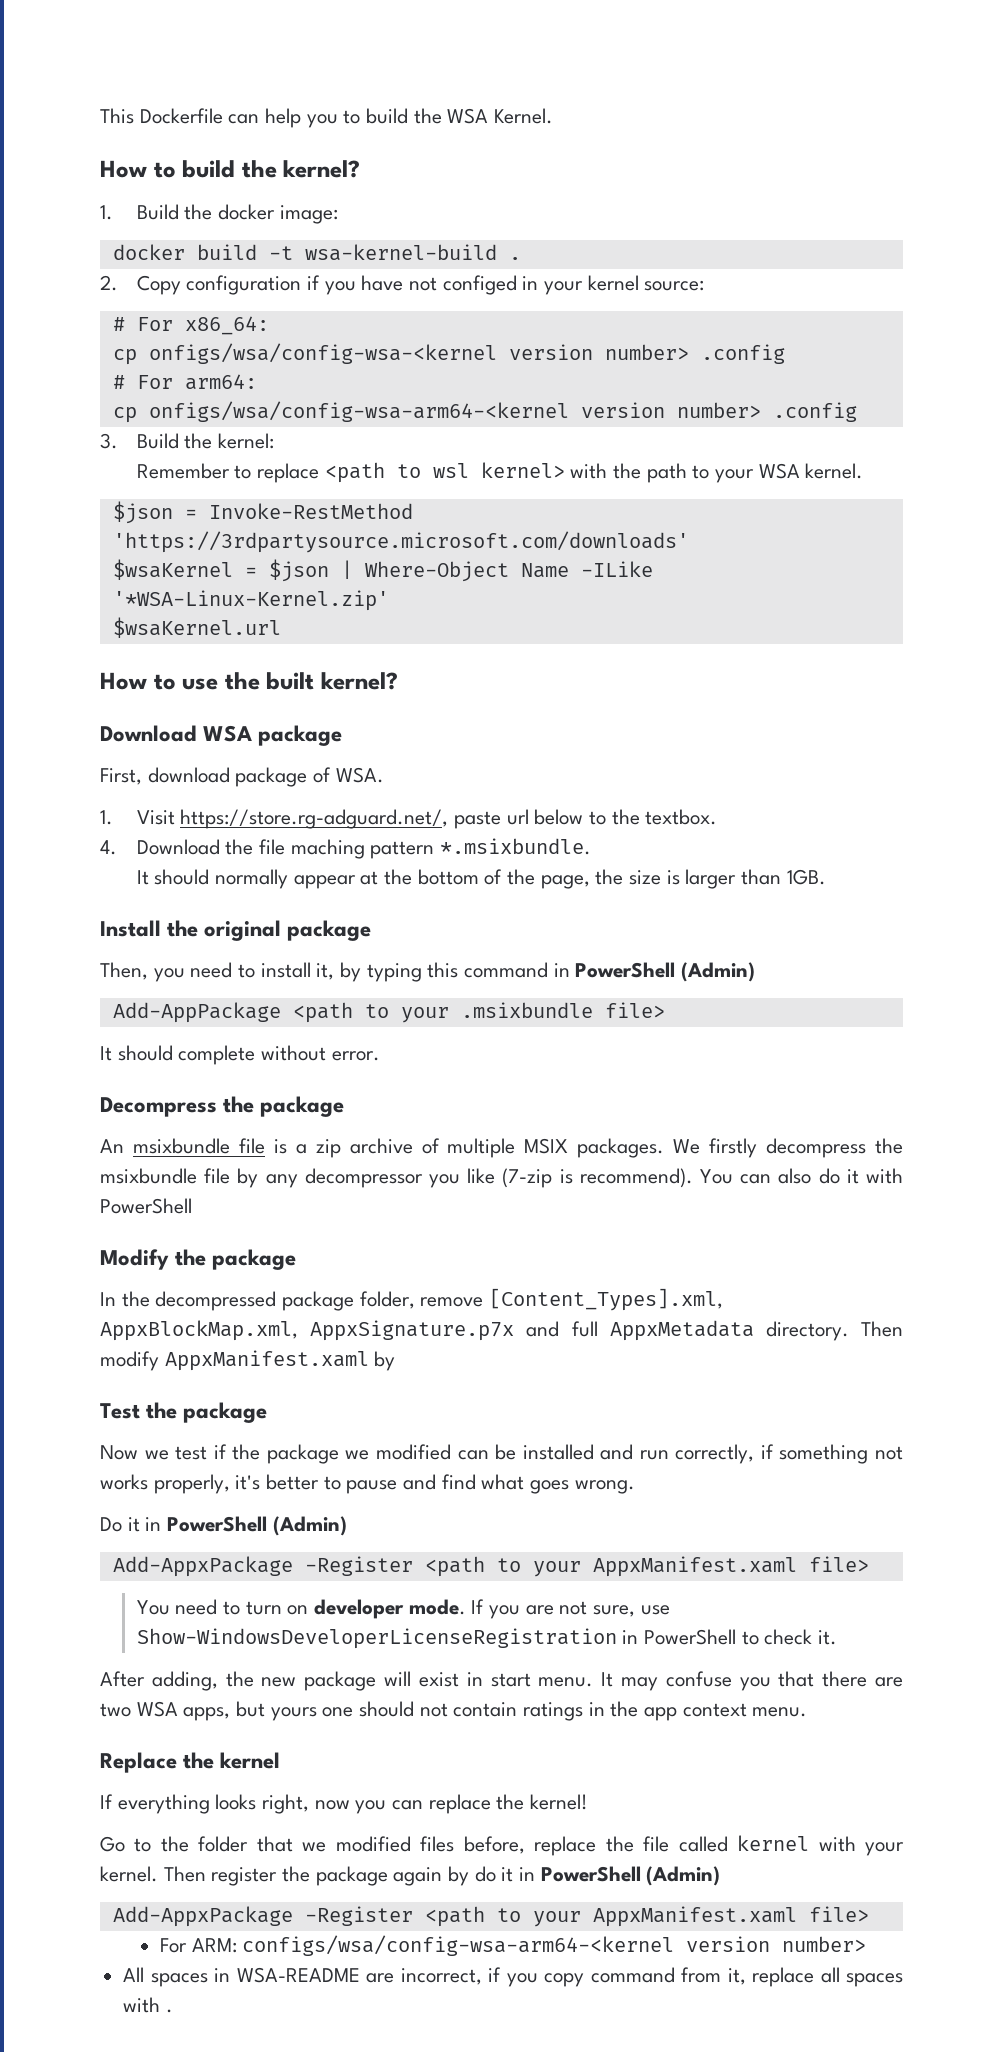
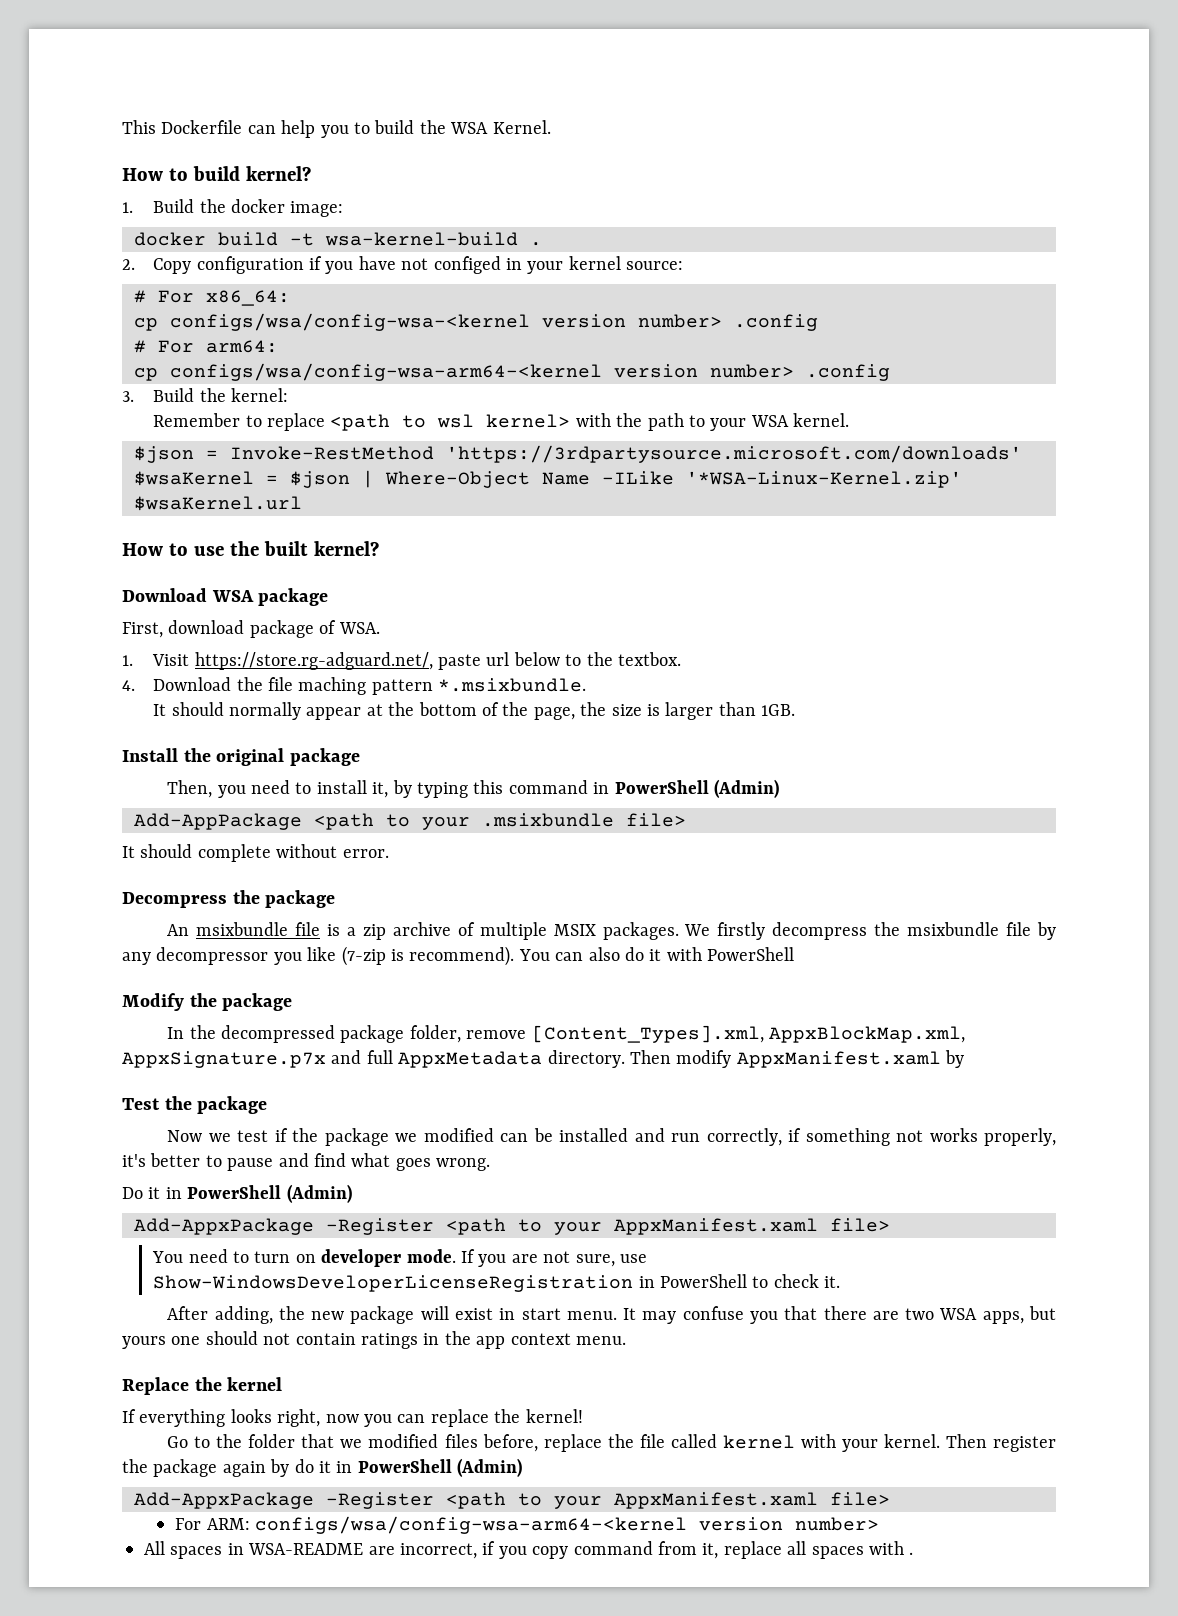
- How to build the kernel?
+ How to build kernel?
- cp onfigs/wsa/config-wsa-<kernel version number> .config
+ cp configs/wsa/config-wsa-<kernel version number> .config
- cp onfigs/wsa/config-wsa-arm64-<kernel version number> .config
+ cp configs/wsa/config-wsa-arm64-<kernel version number> .config

